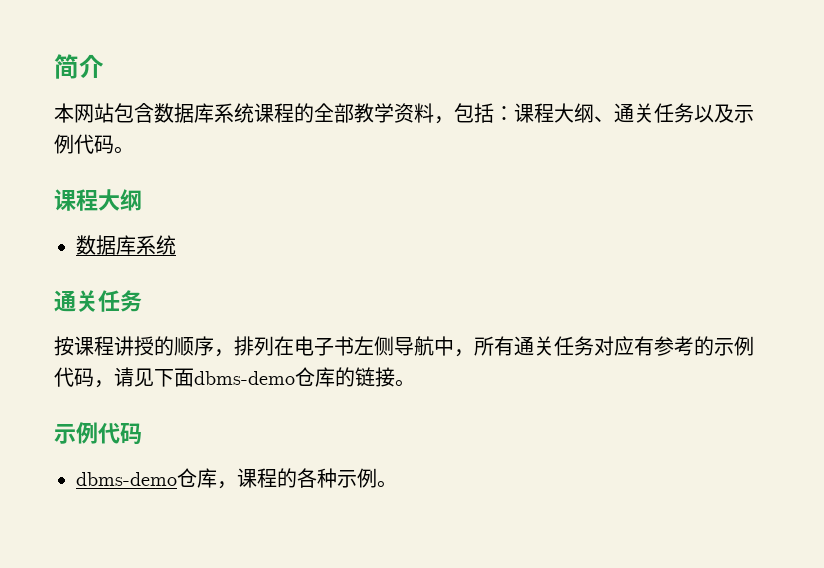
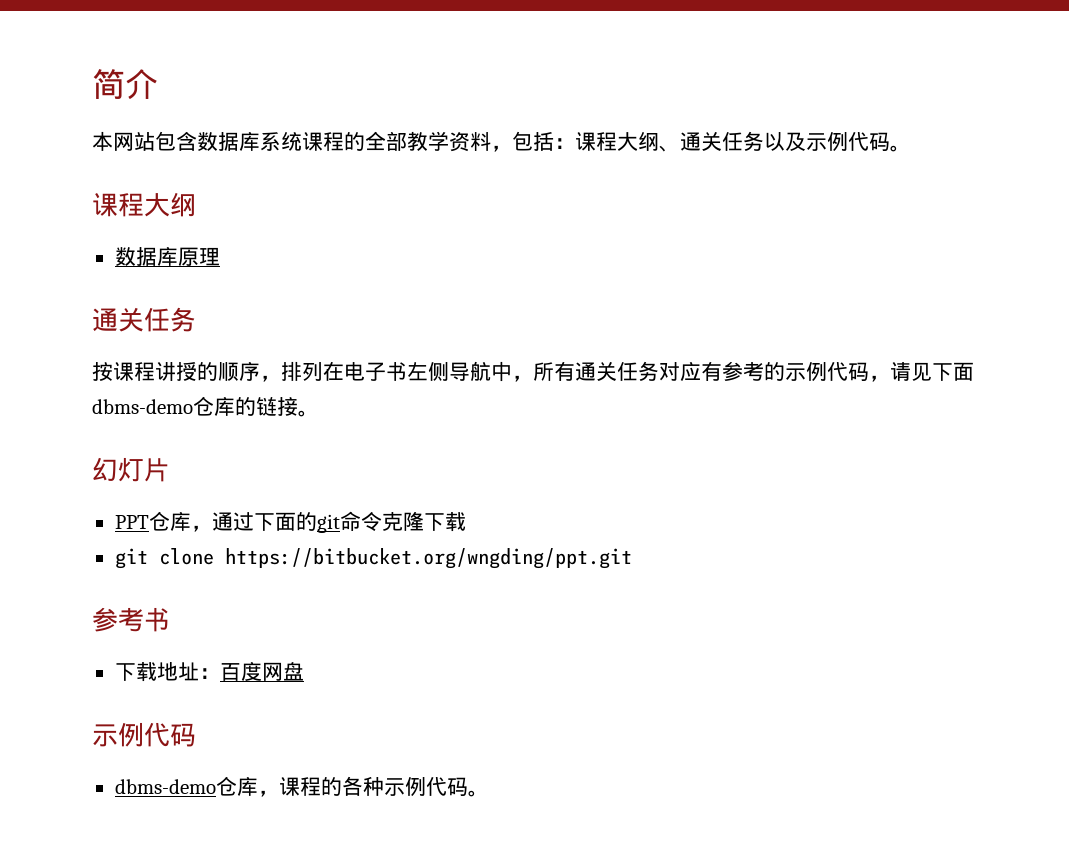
  本网站包含数据库系统课程的全部教学资料，包括：课程大纲、通关任务以及示例代码。
  课程大纲
- 数据库系统
+ 数据库原理
+ 幻灯片
+ PPT仓库，通过下面的git命令克隆下载
+ git clone https://bitbucket.org/wngding/ppt.git
+ 参考书
+ 下载地址：百度网盘
- dbms-demo仓库，课程的各种示例。
+ dbms-demo仓库，课程的各种示例代码。

